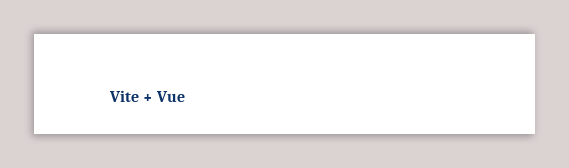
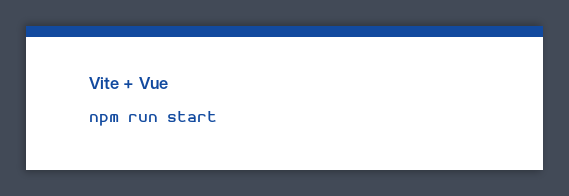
+ npm run start

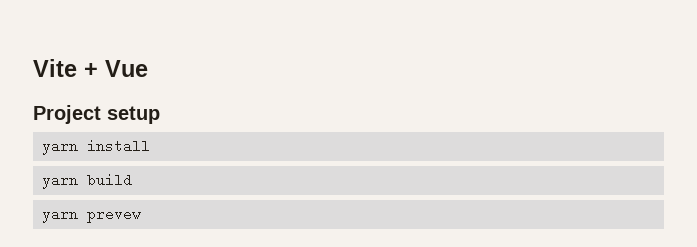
- npm run start
+ Project setup
+ yarn install
+ yarn build
+ yarn prevew

